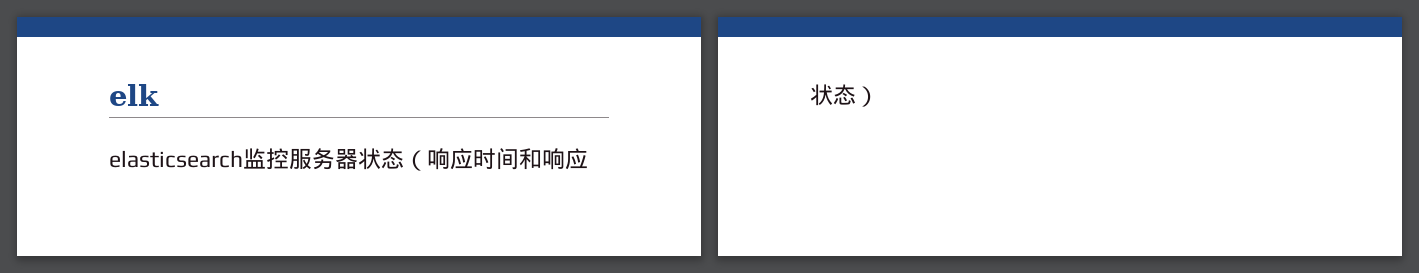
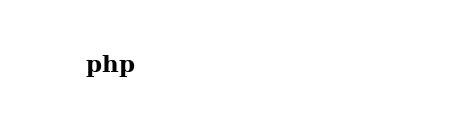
- elk
- elasticsearch监控服务器状态（响应时间和响应状态）
+ php

